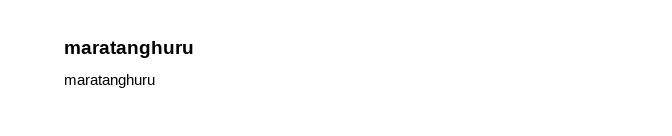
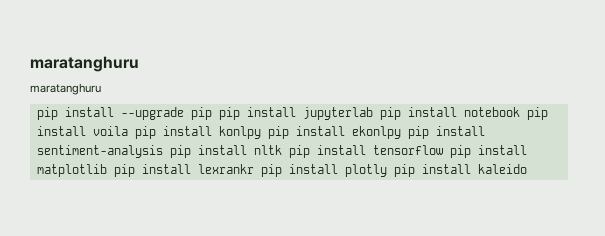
+ pip install --upgrade pip pip install jupyterlab pip install notebook pip install voila pip install konlpy pip install ekonlpy pip install sentiment-analysis pip install nltk pip install tensorflow pip install matplotlib pip install lexrankr pip install plotly pip install kaleido

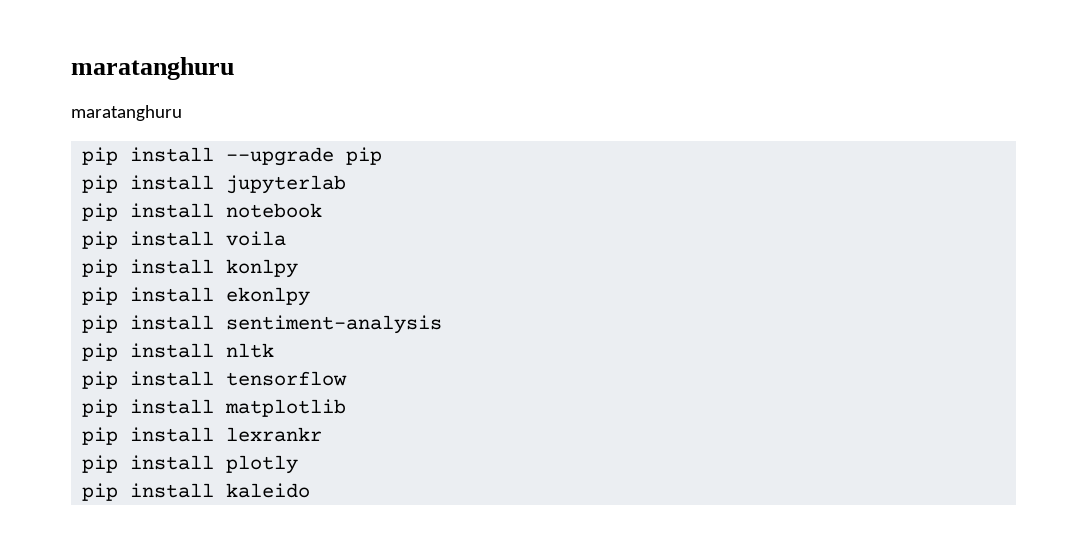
- pip install --upgrade pip pip install jupyterlab pip install notebook pip install voila pip install konlpy pip install ekonlpy pip install sentiment-analysis pip install nltk pip install tensorflow pip install matplotlib pip install lexrankr pip install plotly pip install kaleido
+ pip install --upgrade pip
+ pip install jupyterlab
+ pip install notebook
+ pip install voila
+ pip install konlpy
+ pip install ekonlpy
+ pip install sentiment-analysis
+ pip install nltk
+ pip install tensorflow
+ pip install matplotlib
+ pip install lexrankr
+ pip install plotly
+ pip install kaleido

